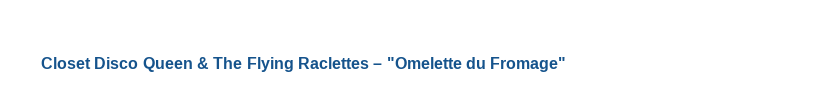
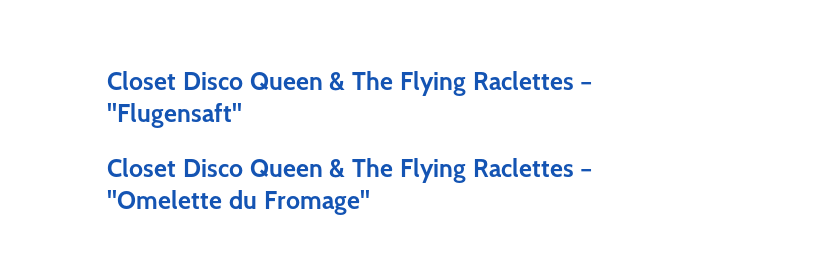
+ Closet Disco Queen & The Flying Raclettes – "Flugensaft"

